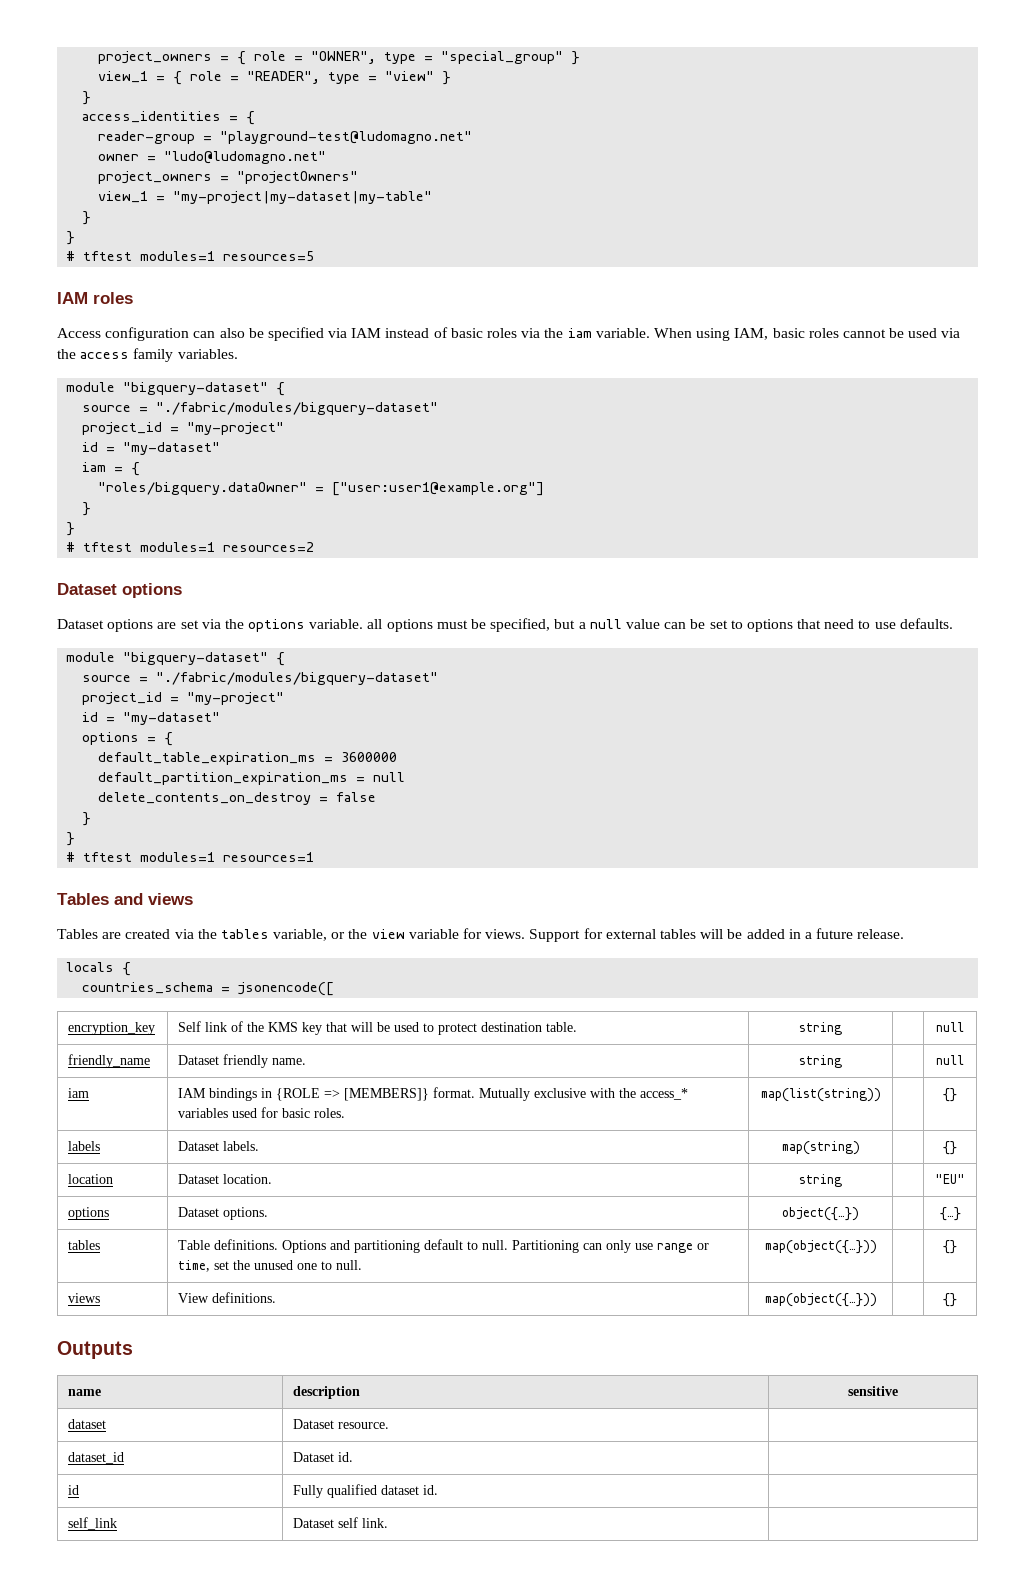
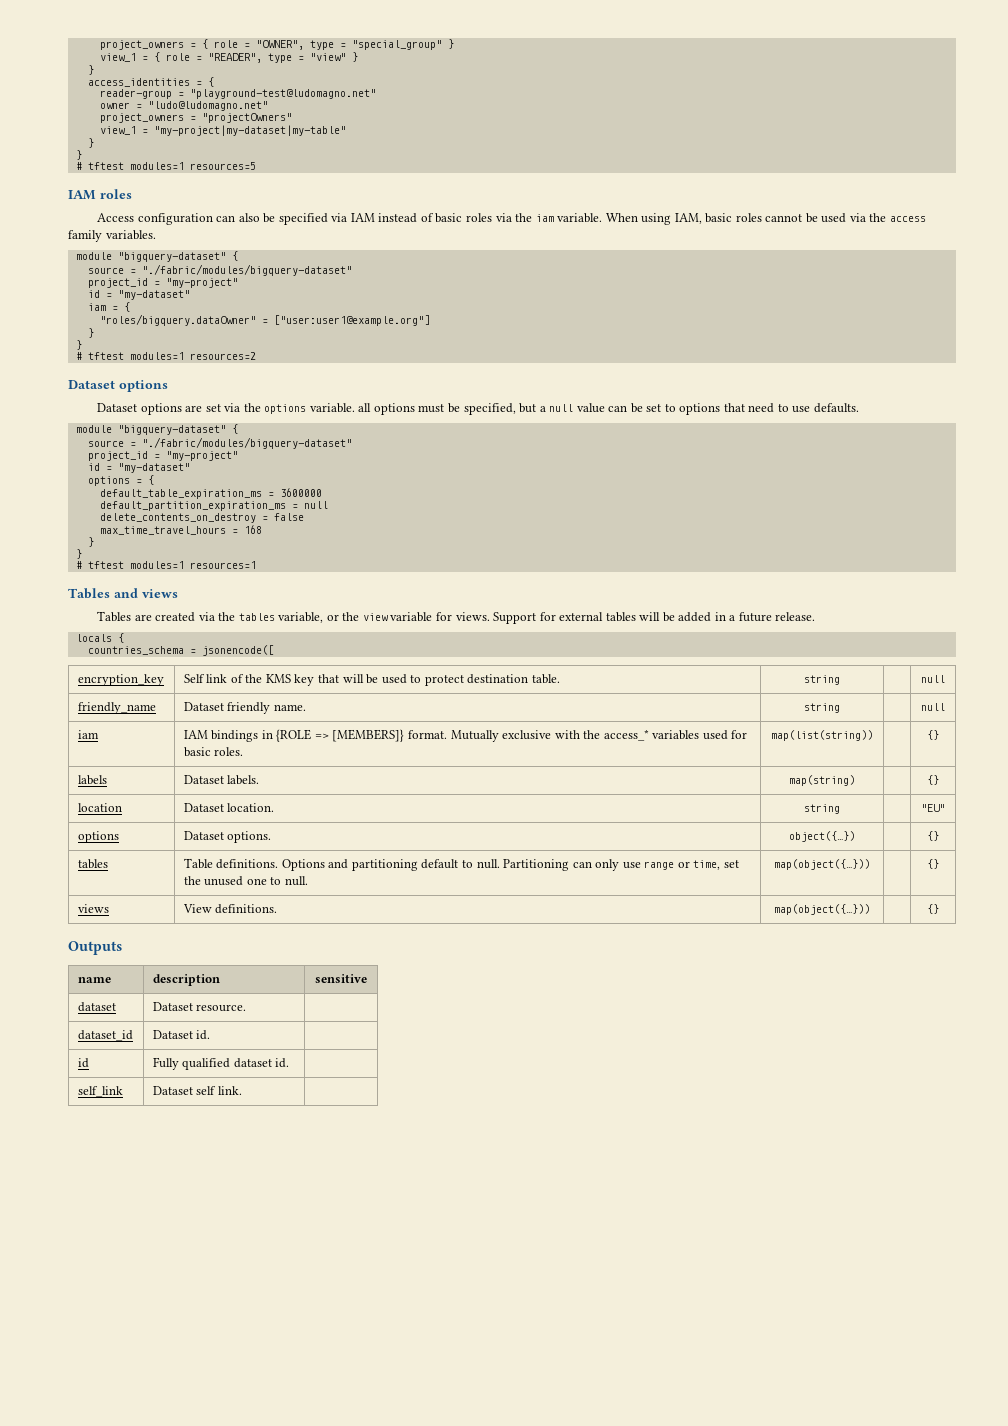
+ max_time_travel_hours = 168
- options | Dataset options. | object({…}) | | {…}
+ options | Dataset options. | object({…}) | | {}

